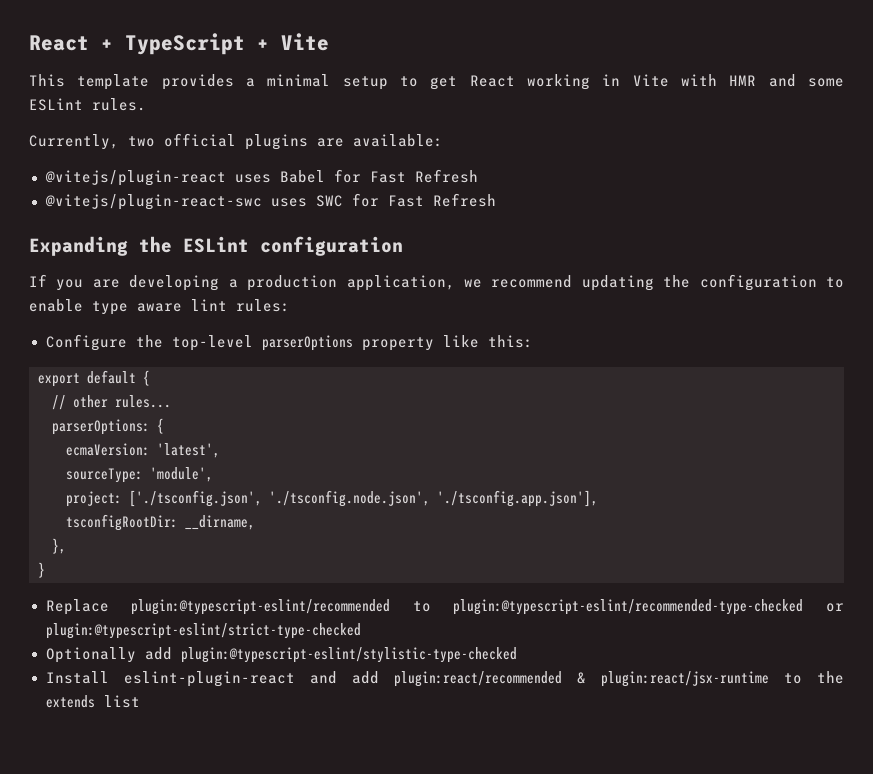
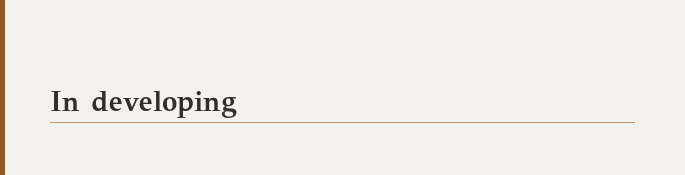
- React + TypeScript + Vite
- This template provides a minimal setup to get React working in Vite with HMR and some ESLint rules.
- Currently, two official plugins are available:
- @vitejs/plugin-react uses Babel for Fast Refresh
- @vitejs/plugin-react-swc uses SWC for Fast Refresh
- Expanding the ESLint configuration
- If you are developing a production application, we recommend updating the configuration to enable type aware lint rules:
- Configure the top-level parserOptions property like this:
- export default {
- // other rules...
- parserOptions: {
- ecmaVersion: 'latest',
- sourceType: 'module',
- project: ['./tsconfig.json', './tsconfig.node.json', './tsconfig.app.json'],
- tsconfigRootDir: __dirname,
- },
- }
- Replace plugin:@typescript-eslint/recommended to plugin:@typescript-eslint/recommended-type-checked or plugin:@typescript-eslint/strict-type-checked
- Optionally add plugin:@typescript-eslint/stylistic-type-checked
- Install eslint-plugin-react and add plugin:react/recommended & plugin:react/jsx-runtime to the extends list
+ In developing

